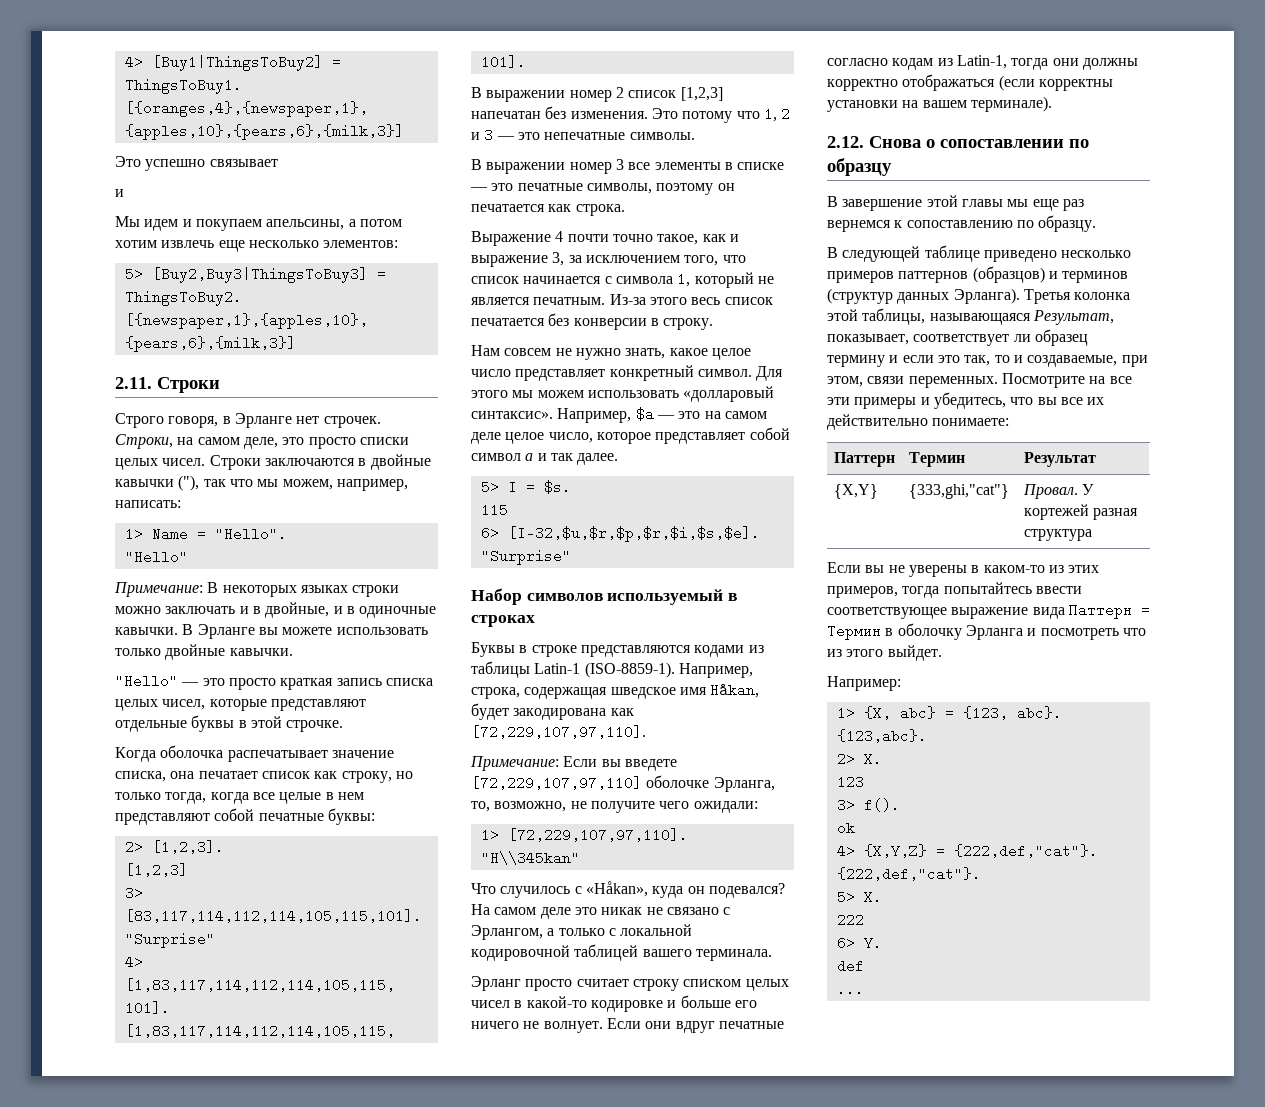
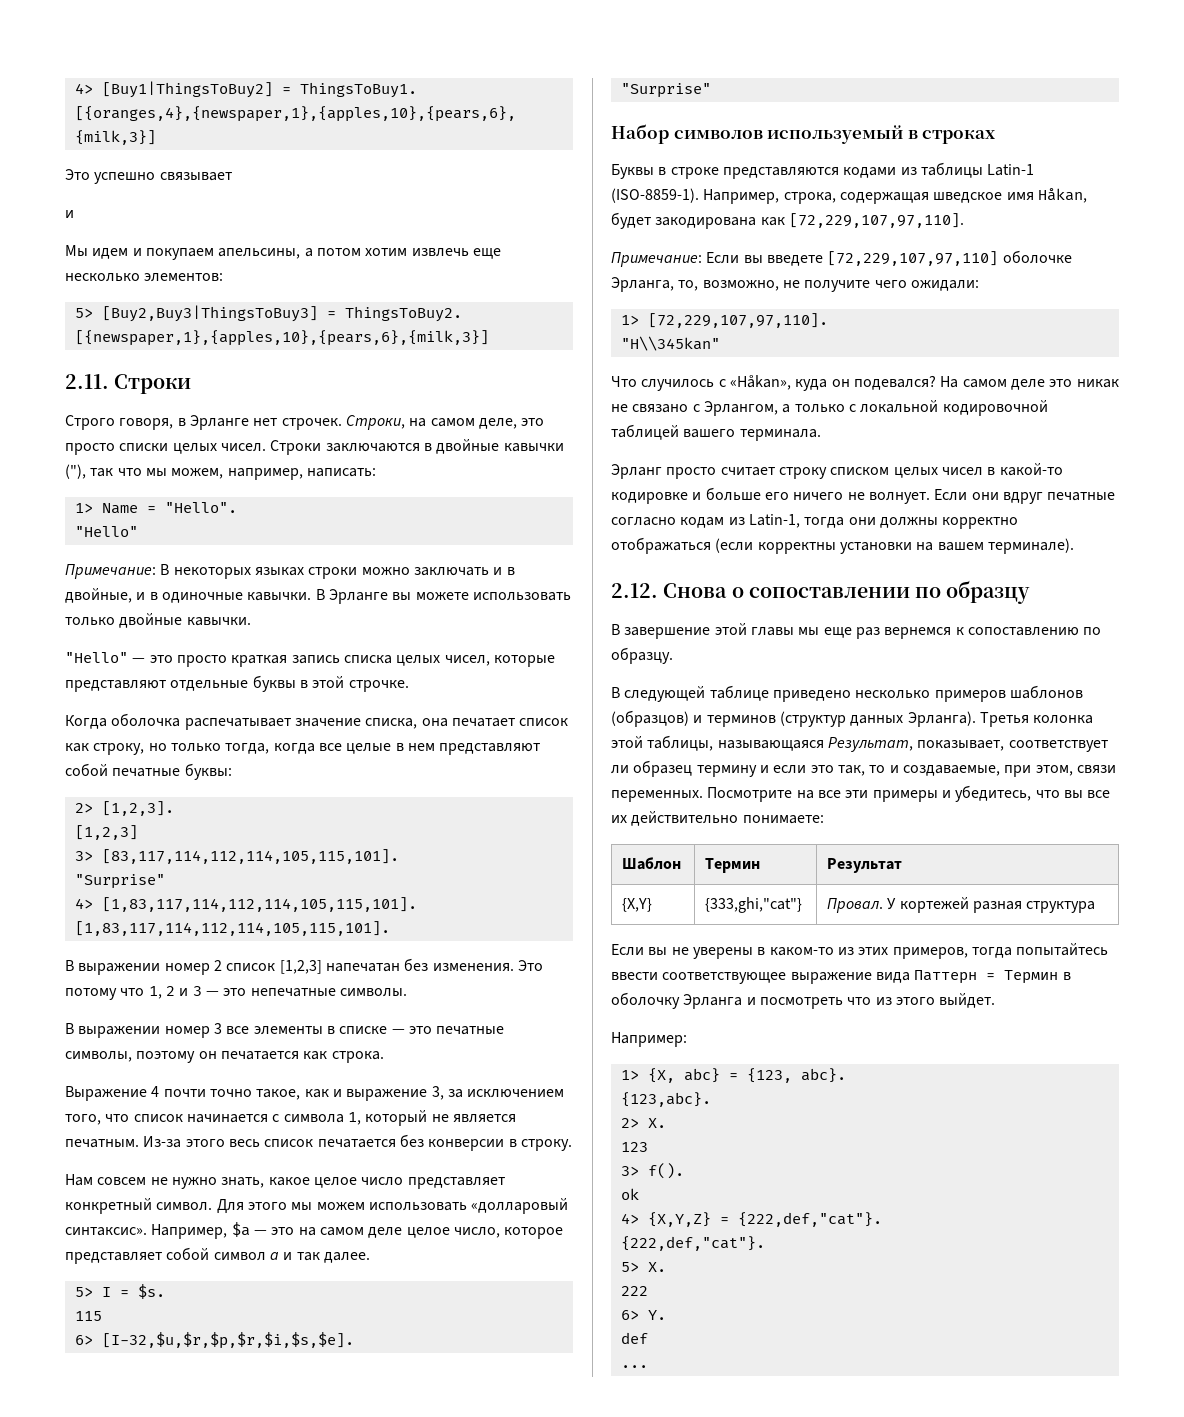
- В следующей таблице приведено несколько примеров паттернов (образцов) и терминов (структур данных Эрланга).
+ В следующей таблице приведено несколько примеров шаблонов (образцов) и терминов (структур данных Эрланга).
- Паттерн | Термин | Результат
+ Шаблон | Термин | Результат

